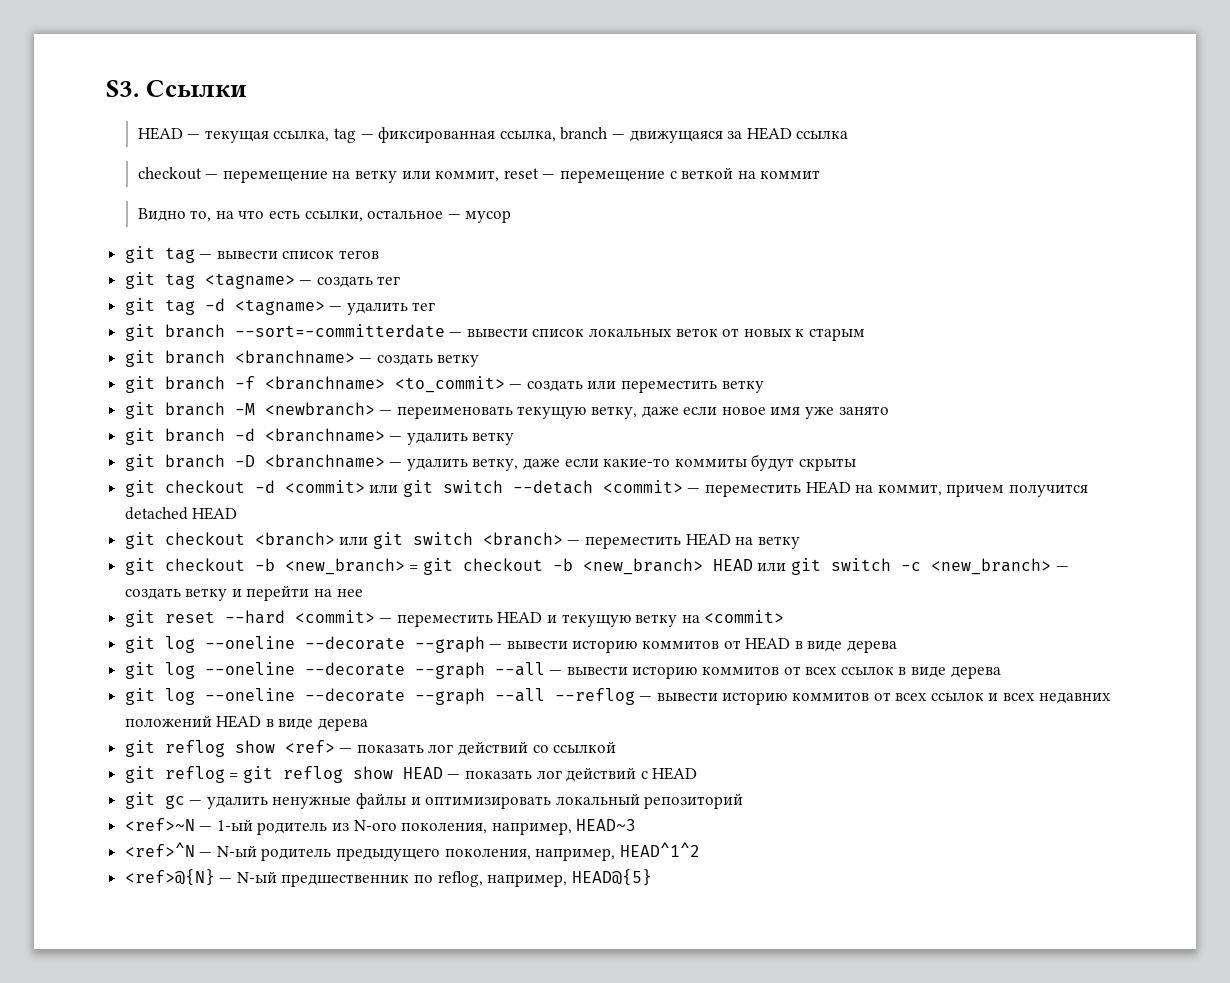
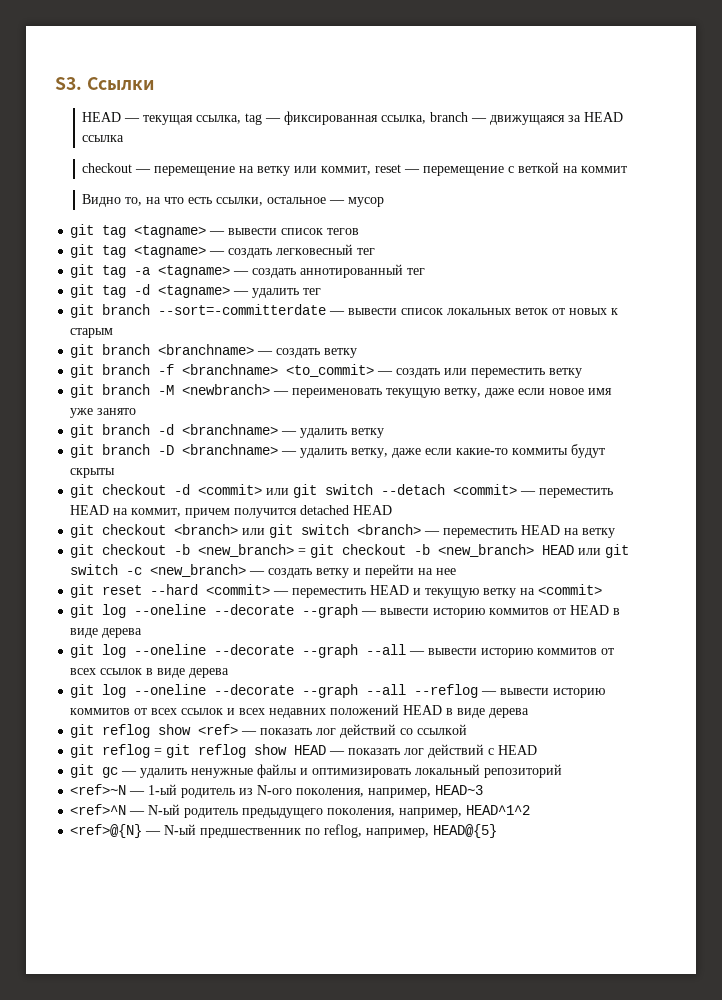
- git tag — вывести список тегов
+ git tag <tagname> — вывести список тегов
- git tag <tagname> — создать тег
+ git tag <tagname> — создать легковесный тег
+ git tag -a <tagname> — создать аннотированный тег

